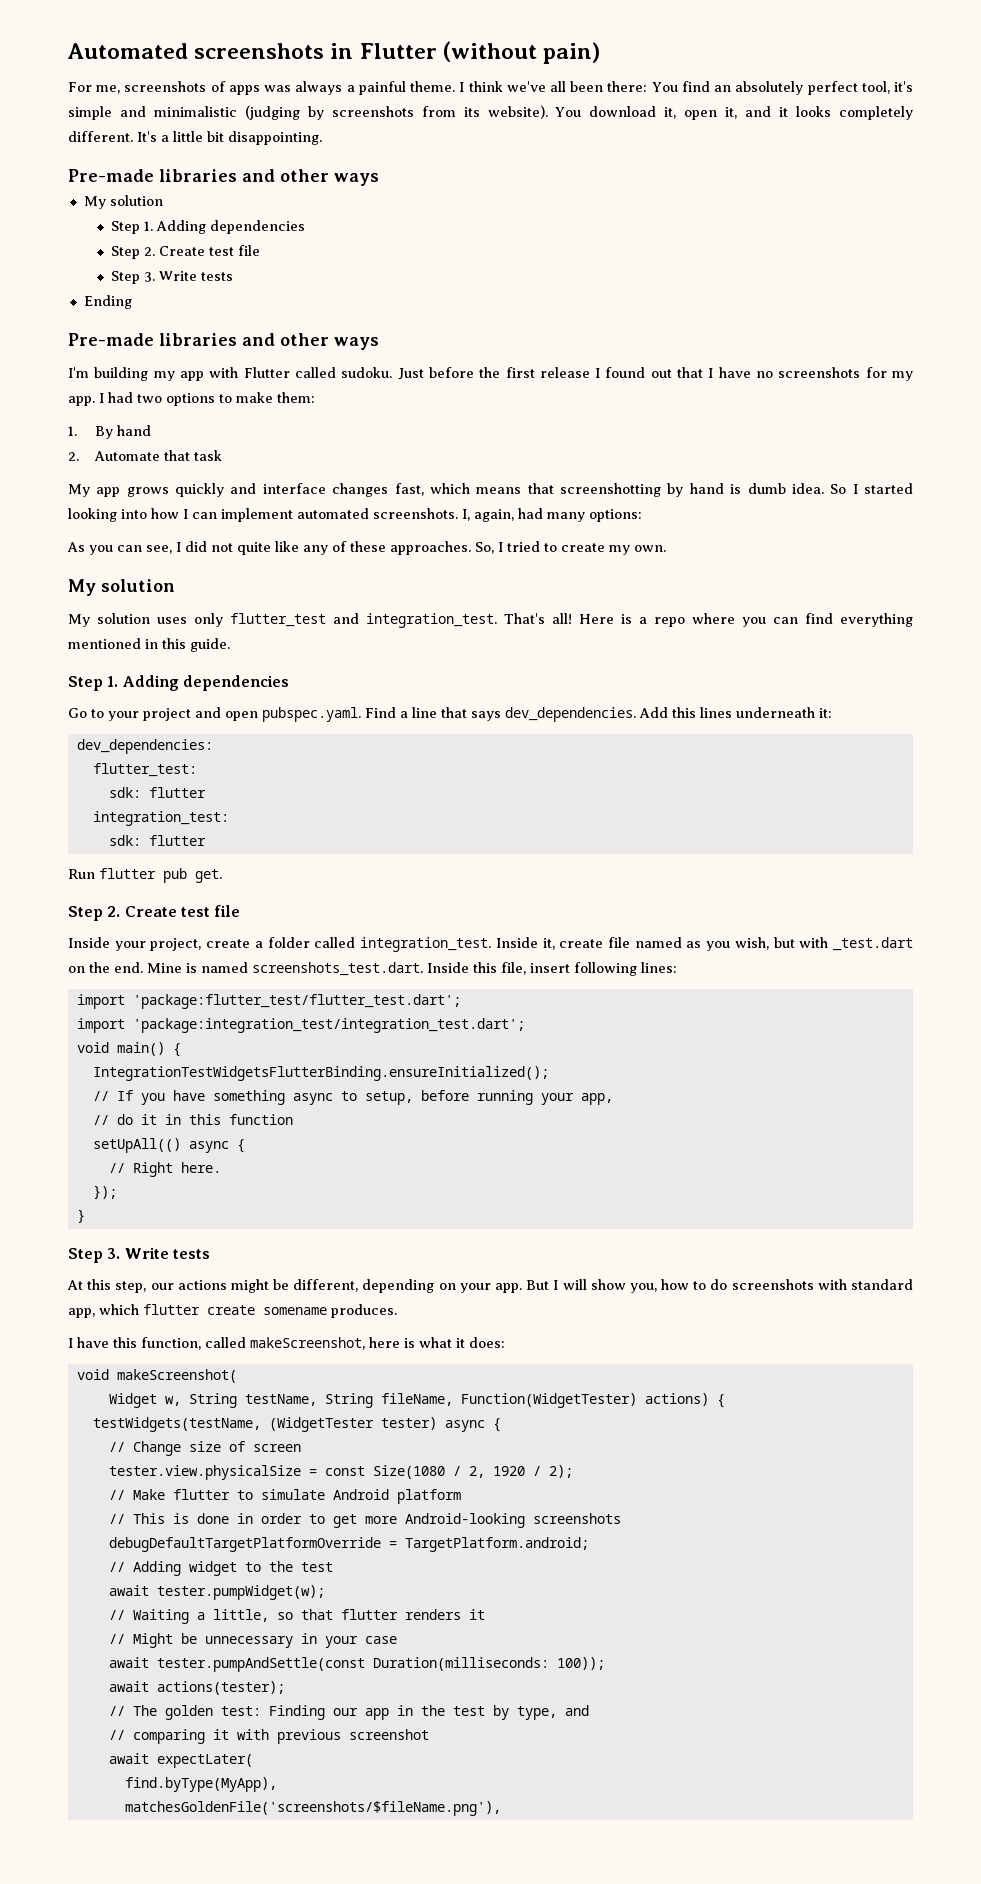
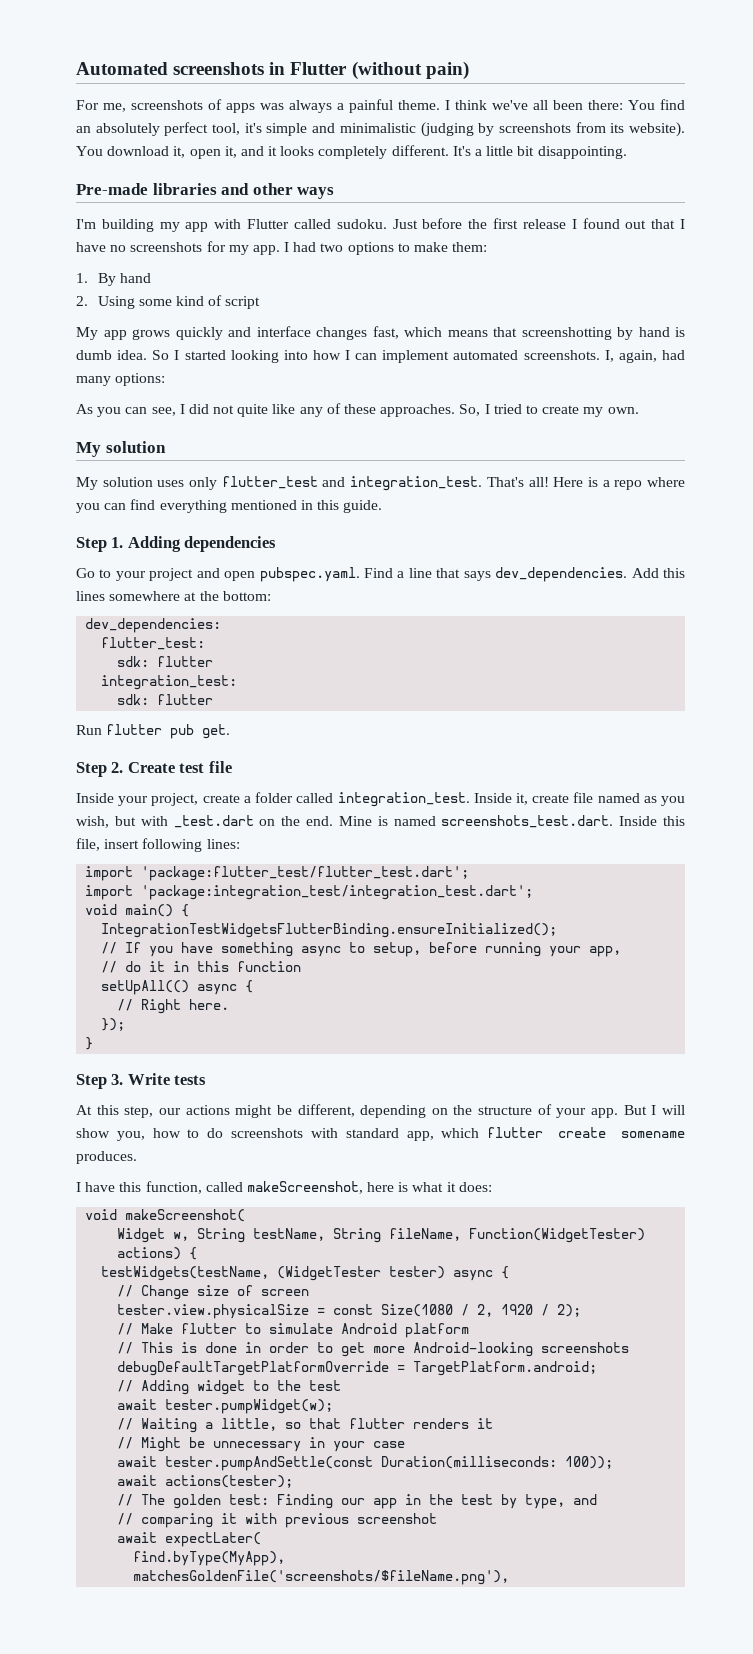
  It's a little bit disappointing.
- Pre-made libraries and other ways
- My solution
- Step 1. Adding dependencies
- Step 2. Create test file
- Step 3. Write tests
- Ending
- 2. Automate that task
+ 2. Using some kind of script
- Add this lines underneath it:
+ Add this lines somewhere at the bottom:
- At this step, our actions might be different, depending on your app.
+ At this step, our actions might be different, depending on the structure of your app.

